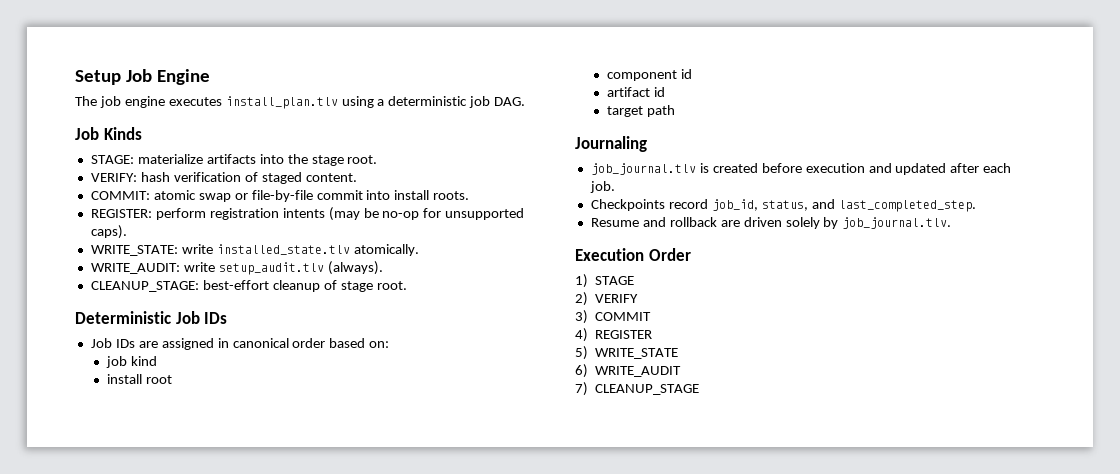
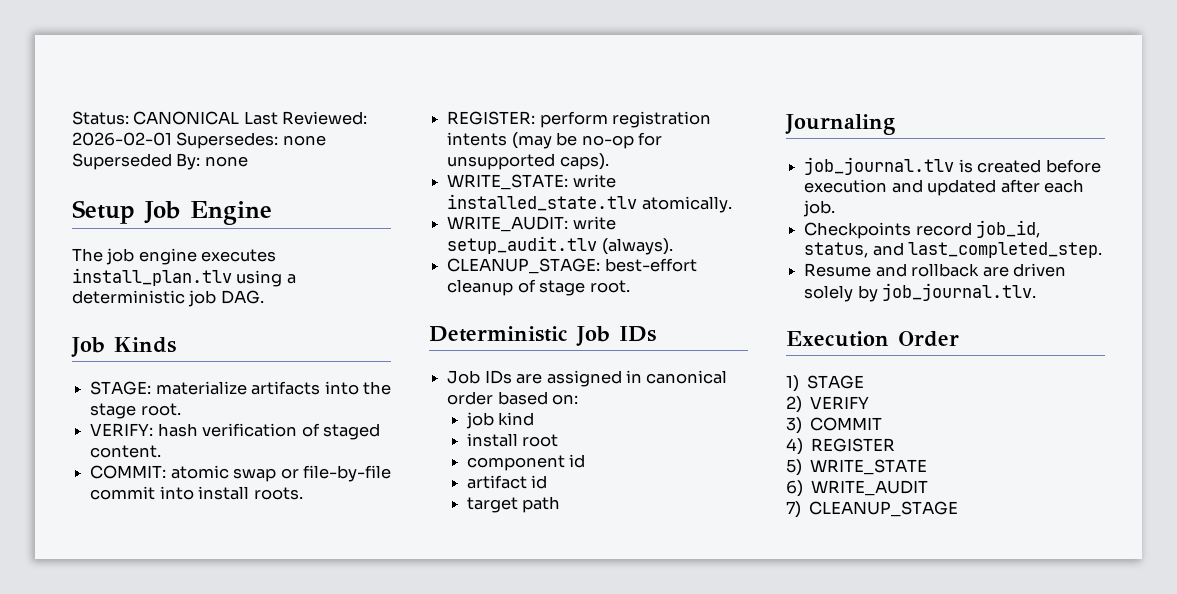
+ Status: CANONICAL Last Reviewed: 2026-02-01 Supersedes: none Superseded By: none

